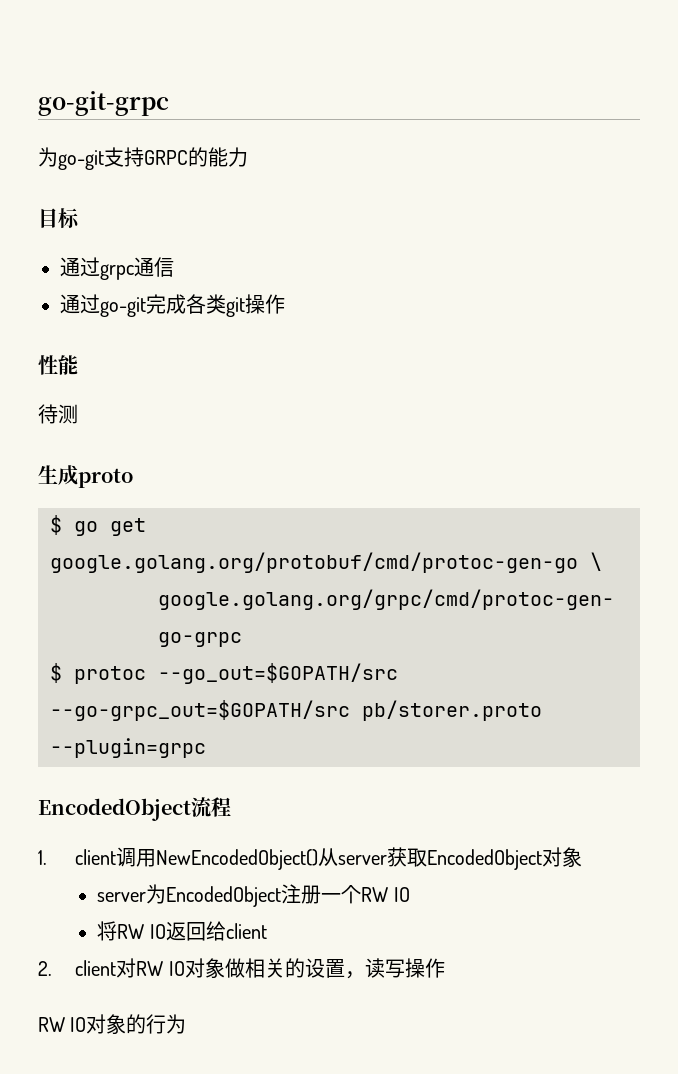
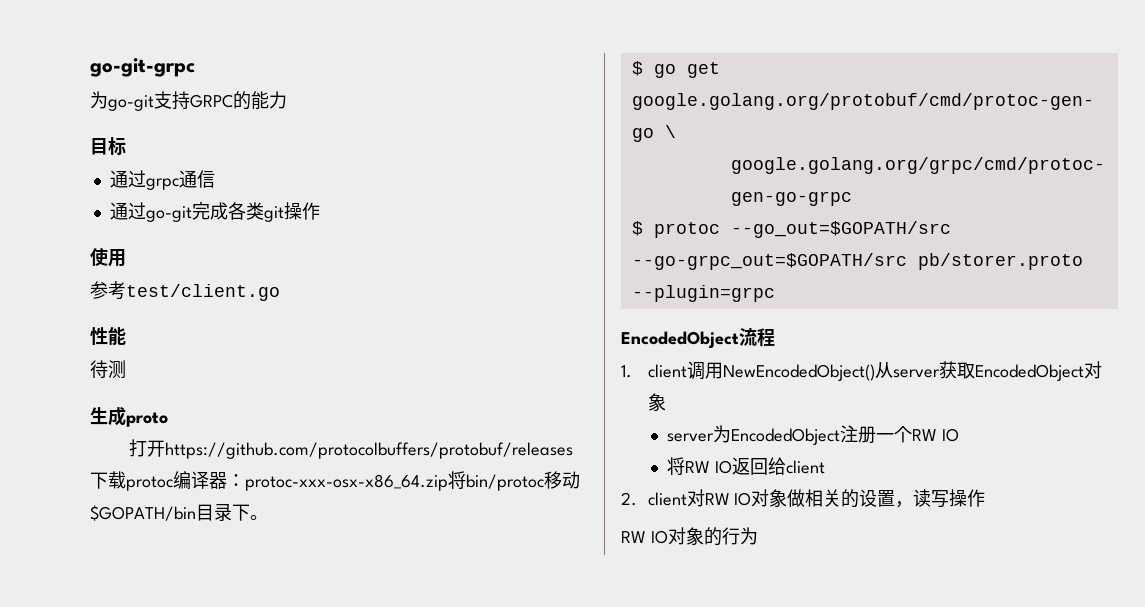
+ 使用
+ 参考test/client.go
+ 打开https://github.com/protocolbuffers/protobuf/releases下载protoc编译器：protoc-xxx-osx-x86_64.zip将bin/protoc移动$GOPATH/bin目录下。

